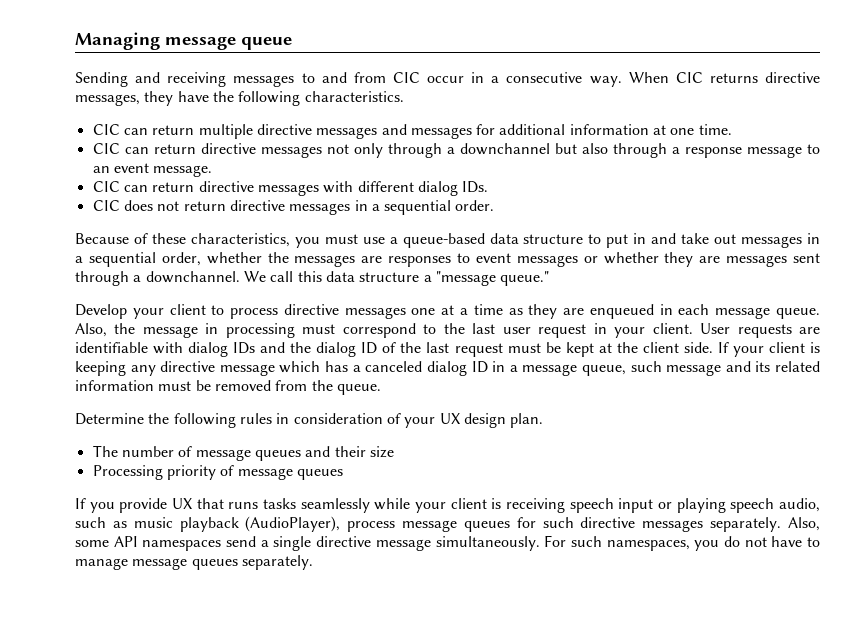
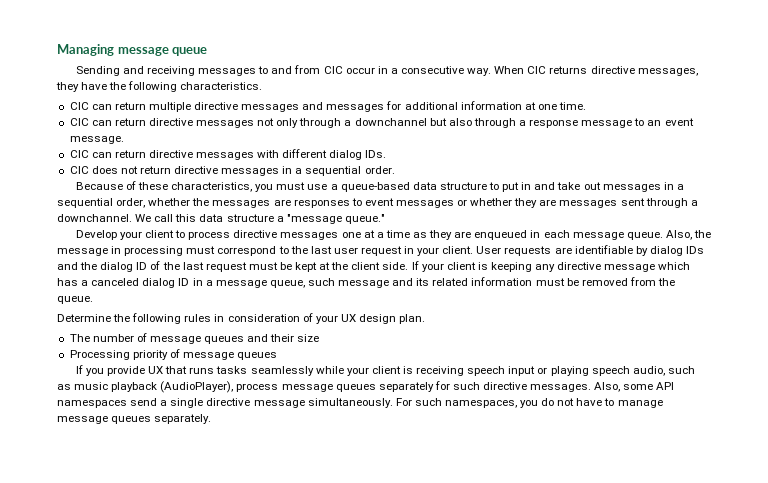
- User requests are identifiable with dialog IDs and the dialog ID of the last request must be kept at the client side.
+ User requests are identifiable by dialog IDs and the dialog ID of the last request must be kept at the client side.
- If you provide UX that runs tasks seamlessly while your client is receiving speech input or playing speech audio, such as music playback (AudioPlayer), process message queues for such directive messages separately.
+ If you provide UX that runs tasks seamlessly while your client is receiving speech input or playing speech audio, such as music playback (AudioPlayer), process message queues separately for such directive messages.

